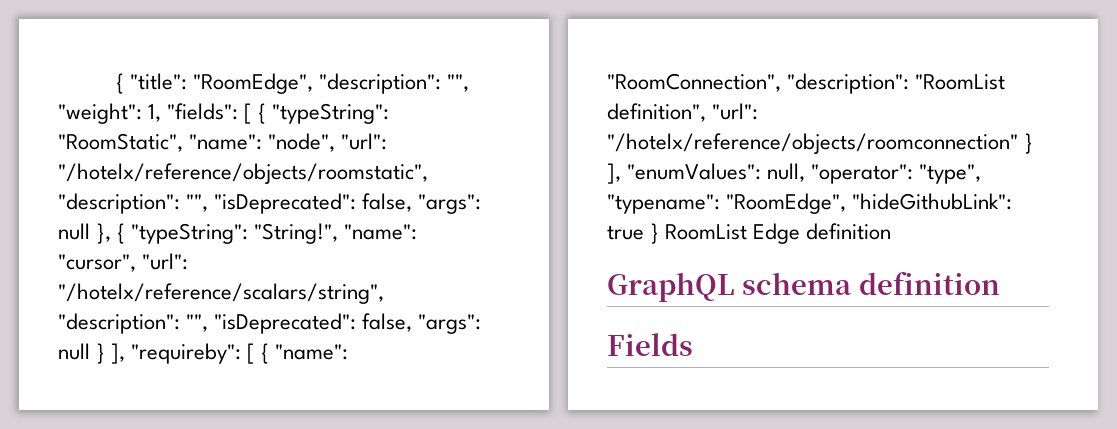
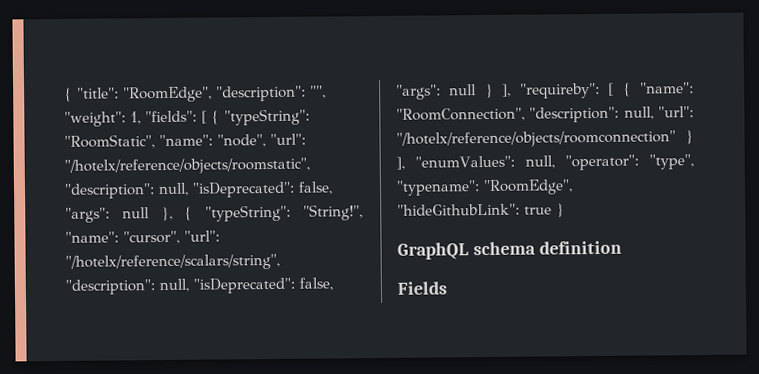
- { "title": "RoomEdge", "description": "", "weight": 1, "fields": [ { "typeString": "RoomStatic", "name": "node", "url": "/hotelx/reference/objects/roomstatic", "description": "", "isDeprecated": false, "args": null }, { "typeString": "String!", "name": "cursor", "url": "/hotelx/reference/scalars/string", "description": "", "isDeprecated": false, "args": null } ], "requireby": [ { "name": "RoomConnection", "description": "RoomList definition", "url": "/hotelx/reference/objects/roomconnection" } ], "enumValues": null, "operator": "type", "typename": "RoomEdge", "hideGithubLink": true } RoomList Edge definition
+ { "title": "RoomEdge", "description": "", "weight": 1, "fields": [ { "typeString": "RoomStatic", "name": "node", "url": "/hotelx/reference/objects/roomstatic", "description": null, "isDeprecated": false, "args": null }, { "typeString": "String!", "name": "cursor", "url": "/hotelx/reference/scalars/string", "description": null, "isDeprecated": false, "args": null } ], "requireby": [ { "name": "RoomConnection", "description": null, "url": "/hotelx/reference/objects/roomconnection" } ], "enumValues": null, "operator": "type", "typename": "RoomEdge", "hideGithubLink": true }

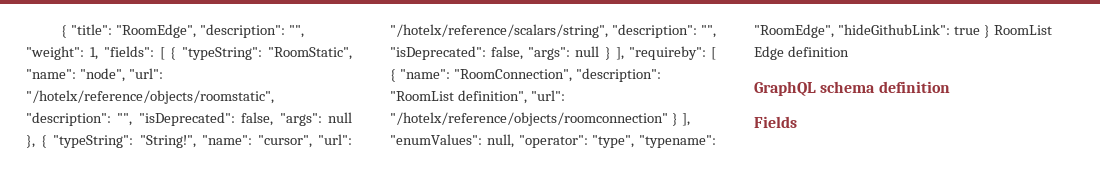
- { "title": "RoomEdge", "description": "", "weight": 1, "fields": [ { "typeString": "RoomStatic", "name": "node", "url": "/hotelx/reference/objects/roomstatic", "description": null, "isDeprecated": false, "args": null }, { "typeString": "String!", "name": "cursor", "url": "/hotelx/reference/scalars/string", "description": null, "isDeprecated": false, "args": null } ], "requireby": [ { "name": "RoomConnection", "description": null, "url": "/hotelx/reference/objects/roomconnection" } ], "enumValues": null, "operator": "type", "typename": "RoomEdge", "hideGithubLink": true }
+ { "title": "RoomEdge", "description": "", "weight": 1, "fields": [ { "typeString": "RoomStatic", "name": "node", "url": "/hotelx/reference/objects/roomstatic", "description": "", "isDeprecated": false, "args": null }, { "typeString": "String!", "name": "cursor", "url": "/hotelx/reference/scalars/string", "description": "", "isDeprecated": false, "args": null } ], "requireby": [ { "name": "RoomConnection", "description": "RoomList definition", "url": "/hotelx/reference/objects/roomconnection" } ], "enumValues": null, "operator": "type", "typename": "RoomEdge", "hideGithubLink": true } RoomList Edge definition

